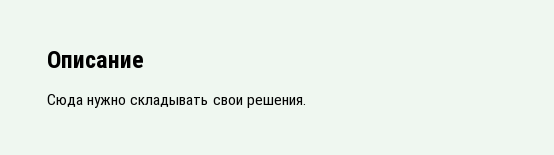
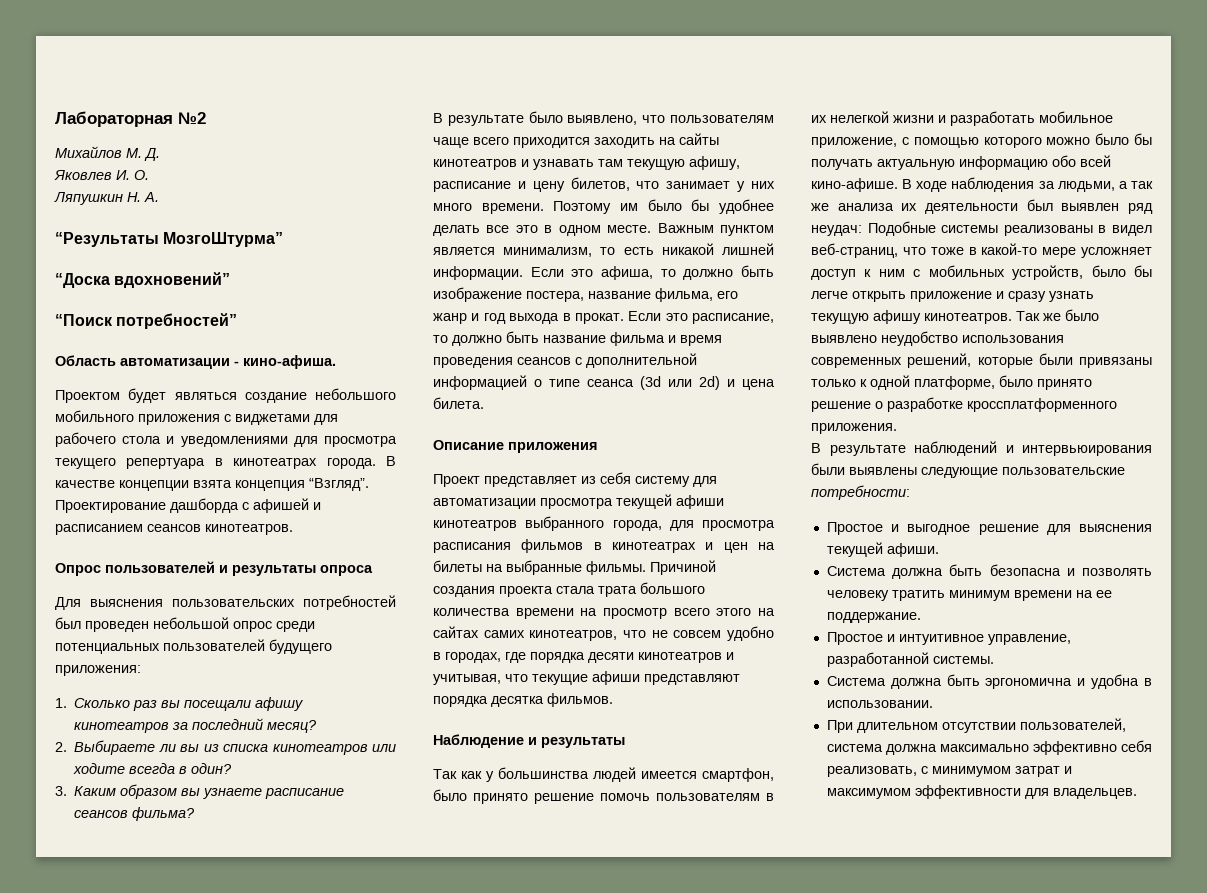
- Описание
- Сюда нужно складывать свои решения.
+ Лабораторная №2
+ Михайлов М. Д.
+ Яковлев И. О.
+ Ляпушкин Н. А.
+ “Результаты МозгоШтурма”
+ “Доска вдохновений”
+ “Поиск потребностей”
+ Область автоматизации - кино-афиша.
+ Проектом будет являться создание небольшого мобильного приложения с виджетами для рабочего стола и уведомлениями для просмотра текущего репертуара в кинотеатрах города. В качестве концепции взята концепция “Взгляд”. Проектирование дашборда с афишей и расписанием сеансов кинотеатров.
+ Опрос пользователей и результаты опроса
+ Для выяснения пользовательских потребностей был проведен небольшой опрос среди потенциальных пользователей будущего приложения:
+ 1. Сколько раз вы посещали афишу кинотеатров за последний месяц?
+ 2. Выбираете ли вы из списка кинотеатров или ходите всегда в один?
+ 3. Каким образом вы узнаете расписание сеансов фильма?
+ В результате было выявлено, что пользователям чаще всего приходится заходить на сайты кинотеатров и узнавать там текущую афишу, расписание и цену билетов, что занимает у них много времени. Поэтому им было бы удобнее делать все это в одном месте. Важным пунктом является минимализм, то есть никакой лишней информации. Если это афиша, то должно быть изображение постера, название фильма, его жанр и год выхода в прокат. Если это расписание, то должно быть название фильма и время проведения сеансов с дополнительной информацией о типе сеанса (3d или 2d) и цена билета.
+ Описание приложения
+ Проект представляет из себя систему для автоматизации просмотра текущей афиши кинотеатров выбранного города, для просмотра расписания фильмов в кинотеатрах и цен на билеты на выбранные фильмы. Причиной создания проекта стала трата большого количества времени на просмотр всего этого на сайтах самих кинотеатров, что не совсем удобно в городах, где порядка десяти кинотеатров и учитывая, что текущие афиши представляют порядка десятка фильмов.
+ Наблюдение и результаты
+ Так как у большинства людей имеется смартфон, было принято решение помочь пользователям в их нелегкой жизни и разработать мобильное приложение, с помощью которого можно было бы получать актуальную информацию обо всей кино-афише. В ходе наблюдения за людьми, а так же анализа их деятельности был выявлен ряд неудач: Подобные системы реализованы в видел веб-страниц, что тоже в какой-то мере усложняет доступ к ним с мобильных устройств, было бы легче открыть приложение и сразу узнать текущую афишу кинотеатров. Так же было выявлено неудобство использования современных решений, которые были привязаны только к одной платформе, было принято решение о разработке кроссплатформенного приложения.
+ В результате наблюдений и интервьюирования были выявлены следующие пользовательские потребности:
+ Простое и выгодное решение для выяснения текущей афиши.
+ Система должна быть безопасна и позволять человеку тратить минимум времени на ее поддержание.
+ Простое и интуитивное управление, разработанной системы.
+ Система должна быть эргономична и удобна в использовании.
+ При длительном отсутствии пользователей, система должна максимально эффективно себя реализовать, с минимумом затрат и максимумом эффективности для владельцев.

